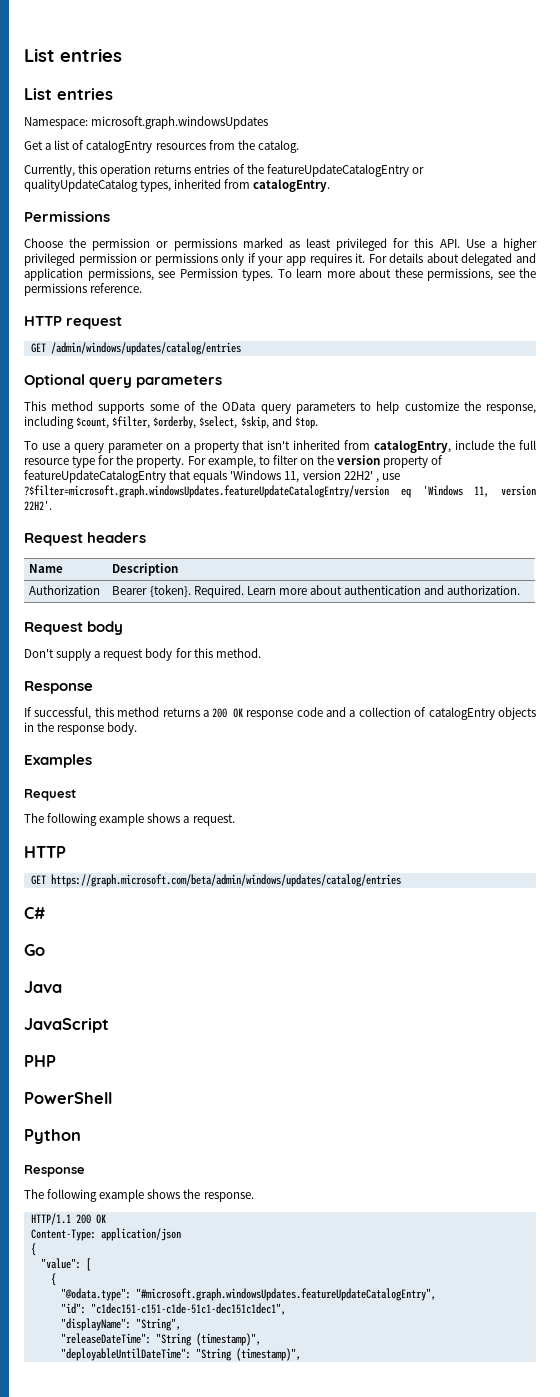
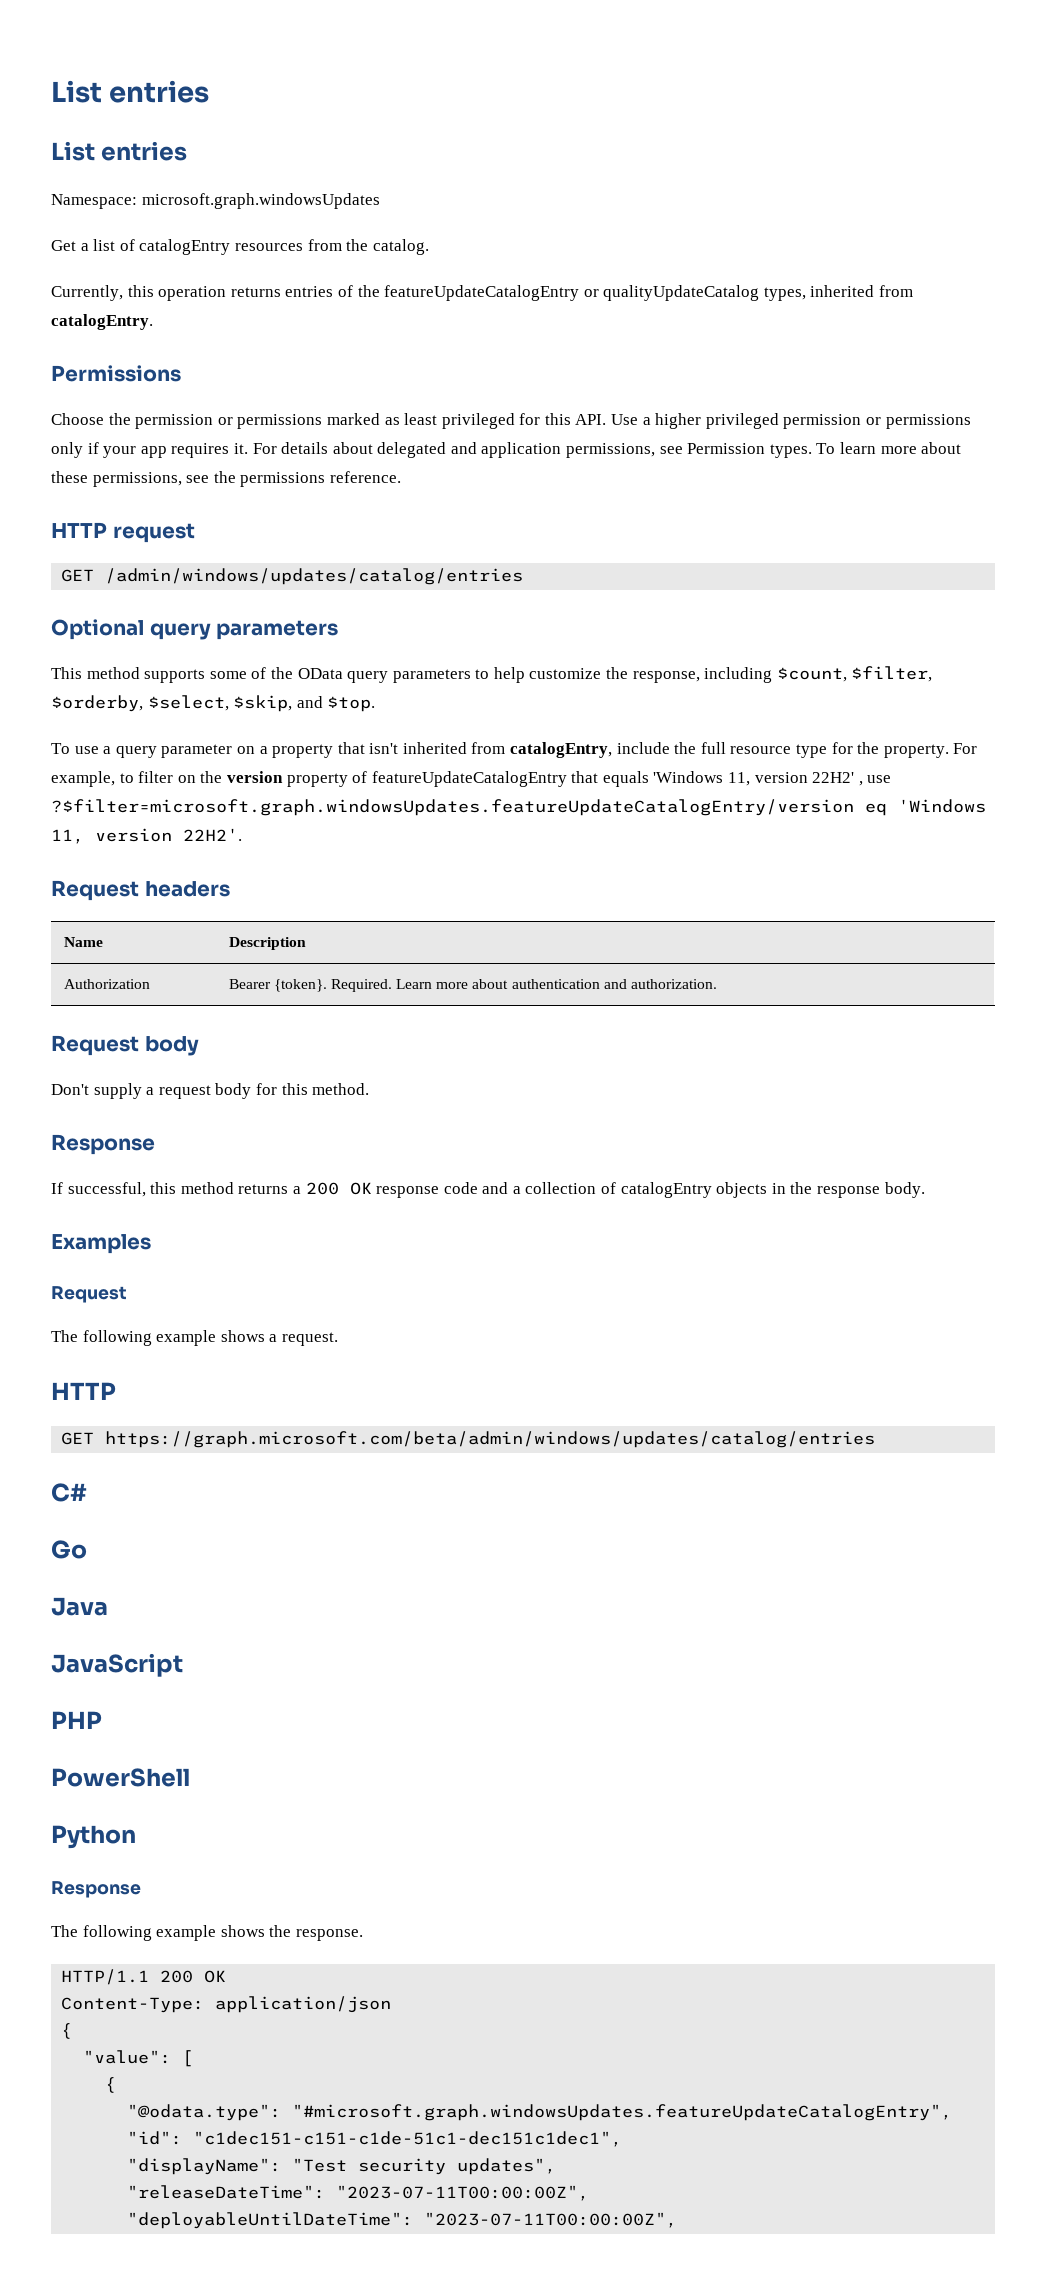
- "displayName": "String",
+ "displayName": "Test security updates",
- "releaseDateTime": "String (timestamp)",
+ "releaseDateTime": "2023-07-11T00:00:00Z",
- "deployableUntilDateTime": "String (timestamp)",
+ "deployableUntilDateTime": "2023-07-11T00:00:00Z",

